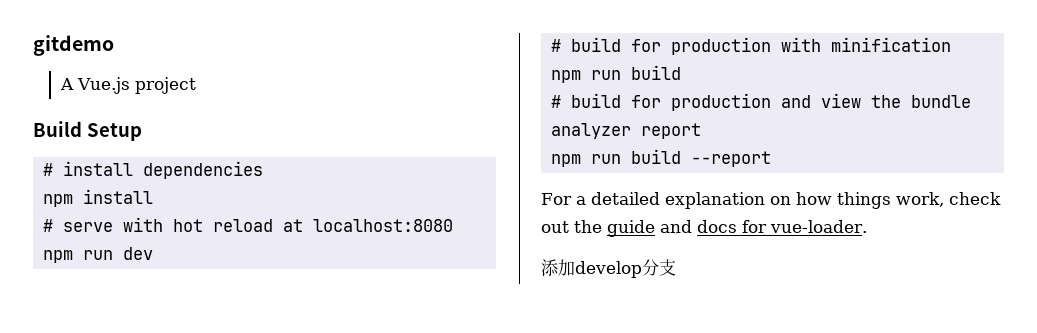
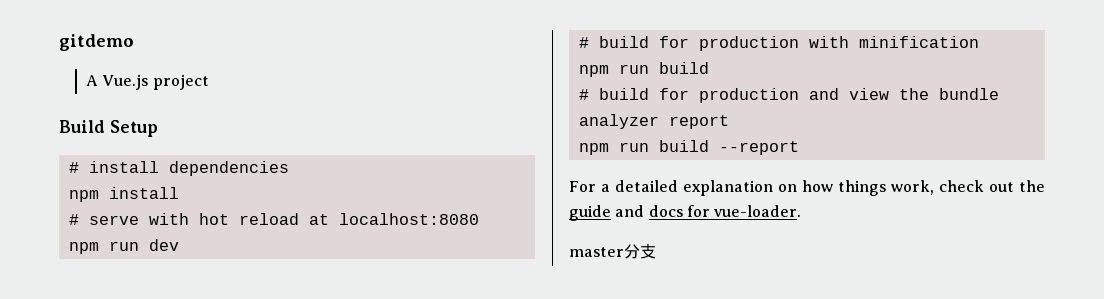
- 添加develop分支
+ master分支

